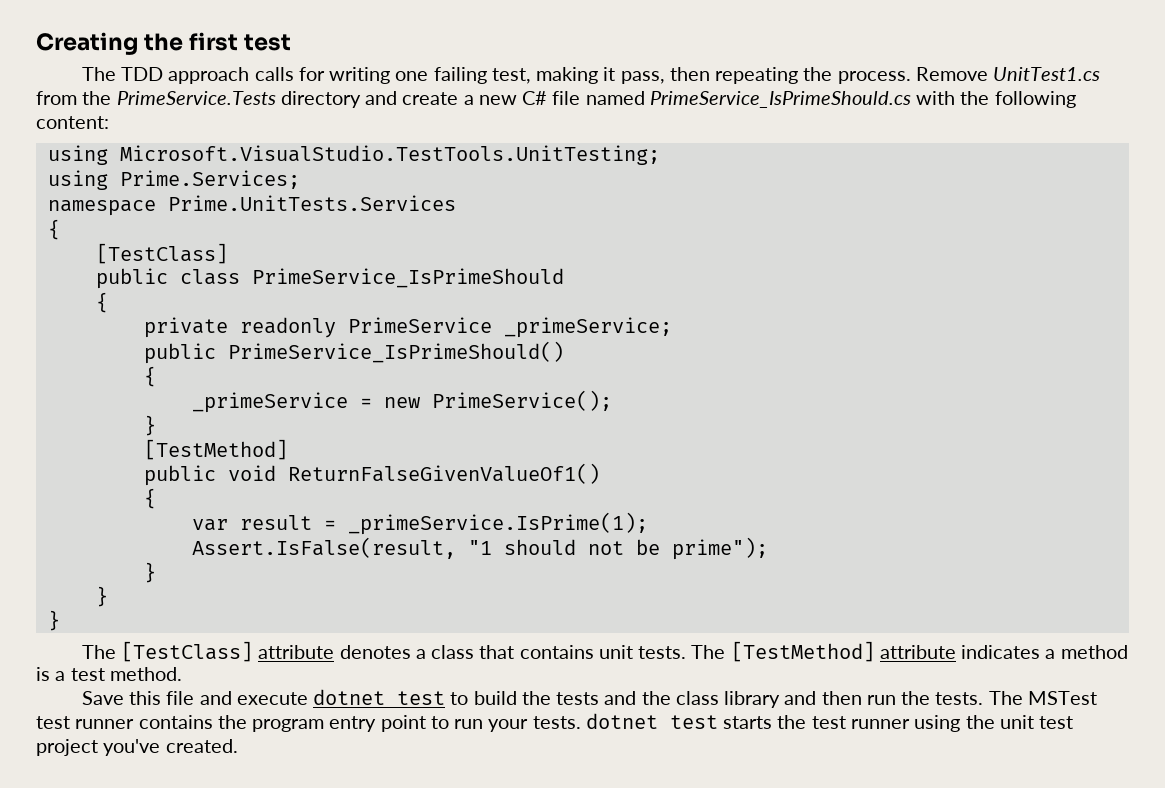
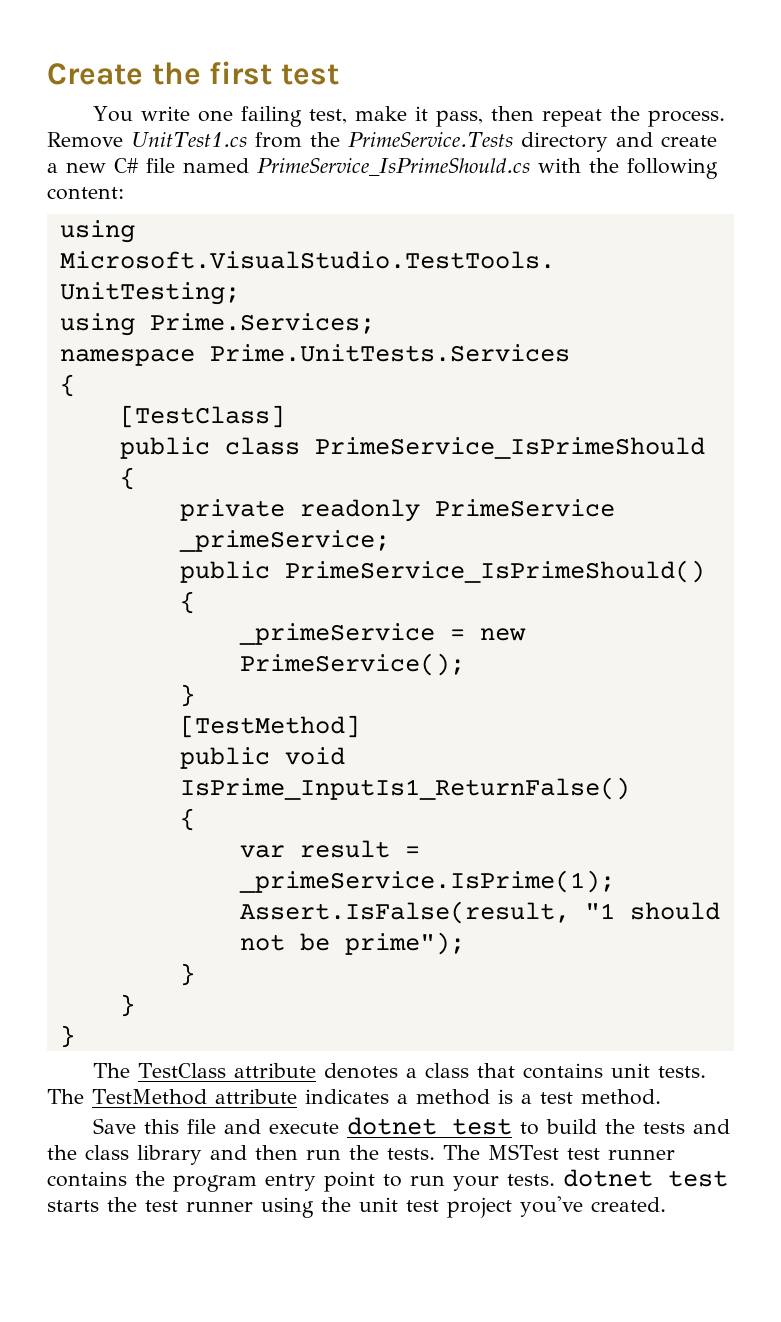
- Creating the first test
+ Create the first test
- The TDD approach calls for writing one failing test, making it pass, then repeating the process.
+ You write one failing test, make it pass, then repeat the process.
- public void ReturnFalseGivenValueOf1()
+ public void IsPrime_InputIs1_ReturnFalse()
- The [TestClass] attribute denotes a class that contains unit tests.
+ The TestClass attribute denotes a class that contains unit tests.
- The [TestMethod] attribute indicates a method is a test method.
+ The TestMethod attribute indicates a method is a test method.

